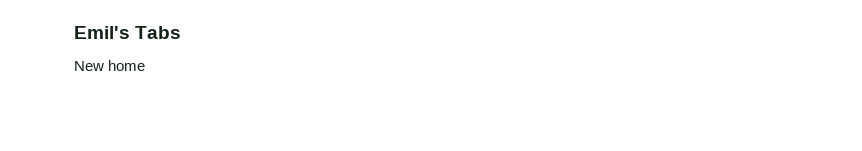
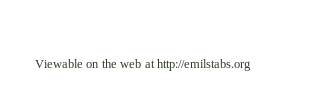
- Emil's Tabs
- New home
+ Viewable on the web at http://emilstabs.org

